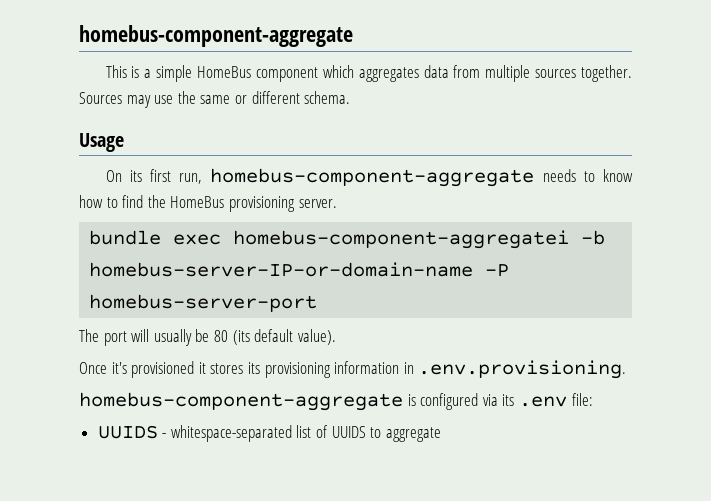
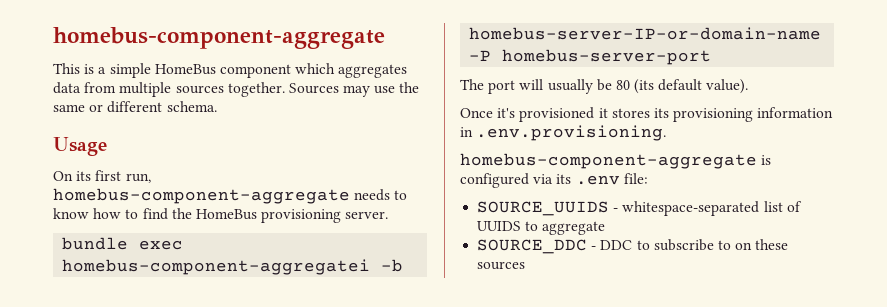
- UUIDS - whitespace-separated list of UUIDS to aggregate
+ SOURCE_UUIDS - whitespace-separated list of UUIDS to aggregate
+ SOURCE_DDC - DDC to subscribe to on these sources

